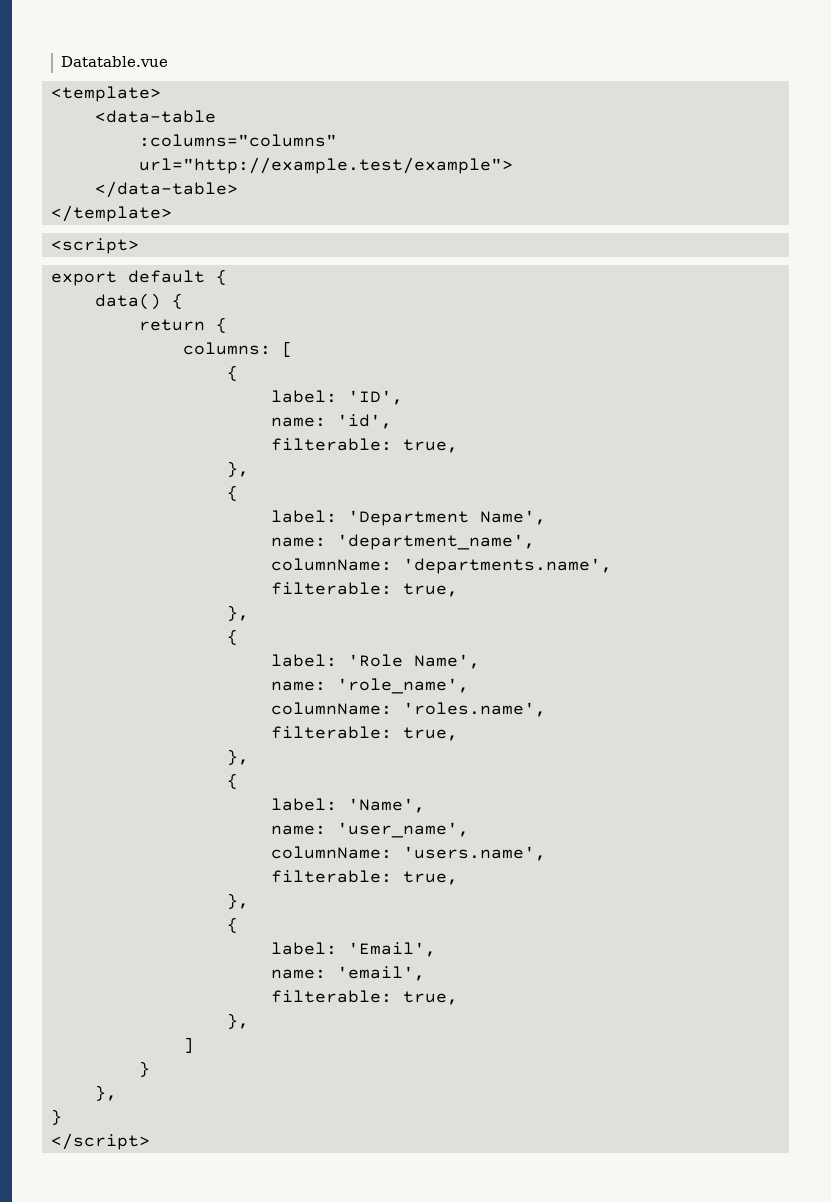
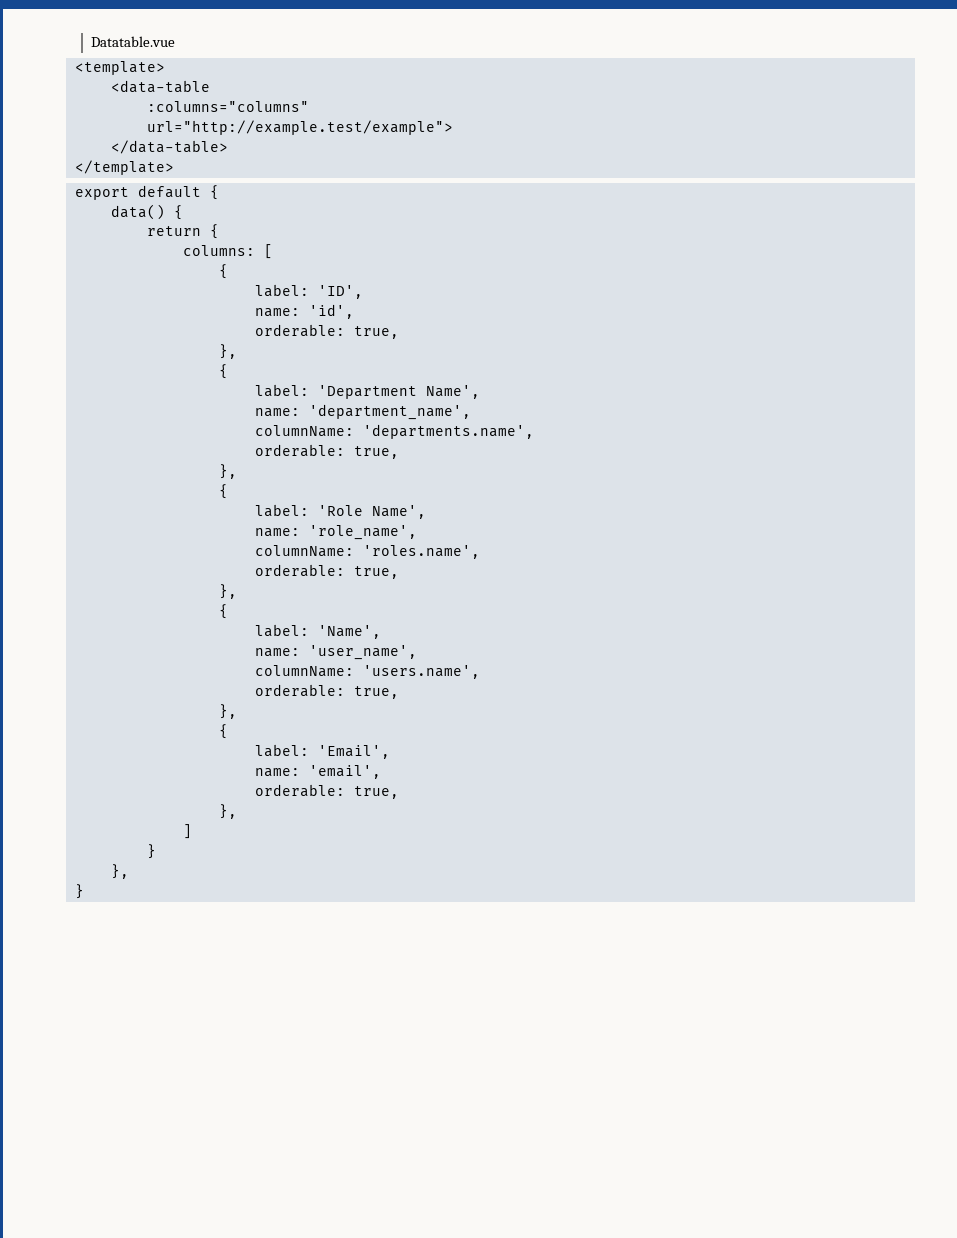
- <script>
  name: 'id',
- filterable: true,
+ orderable: true,
  columnName: 'departments.name',
- filterable: true,
+ orderable: true,
  columnName: 'roles.name',
- filterable: true,
+ orderable: true,
  columnName: 'users.name',
- filterable: true,
+ orderable: true,
  name: 'email',
- filterable: true,
+ orderable: true,
- </script>

